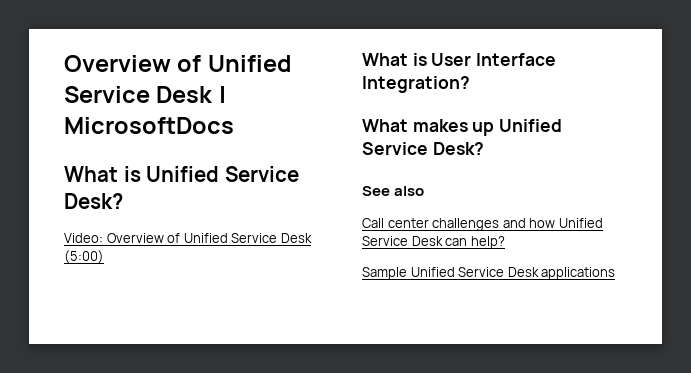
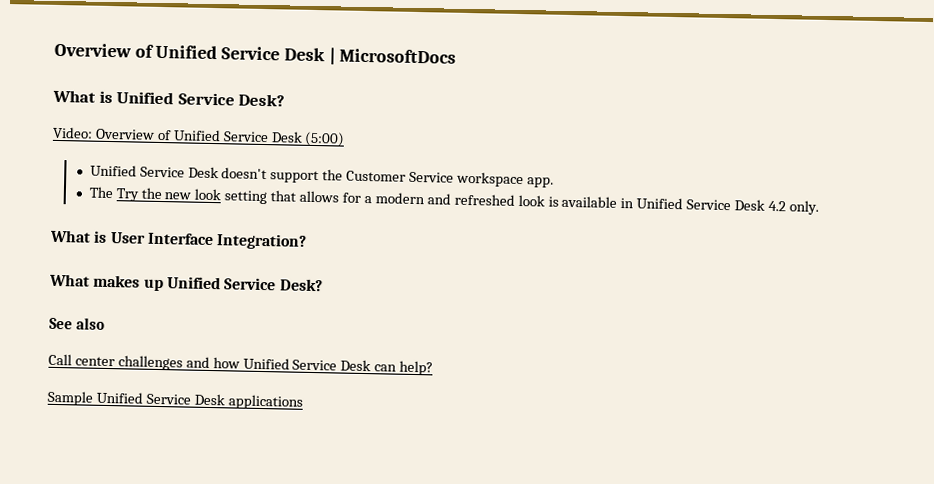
+ Unified Service Desk doesn't support the Customer Service workspace app.
+ The Try the new look setting that allows for a modern and refreshed look is available in Unified Service Desk 4.2 only.

